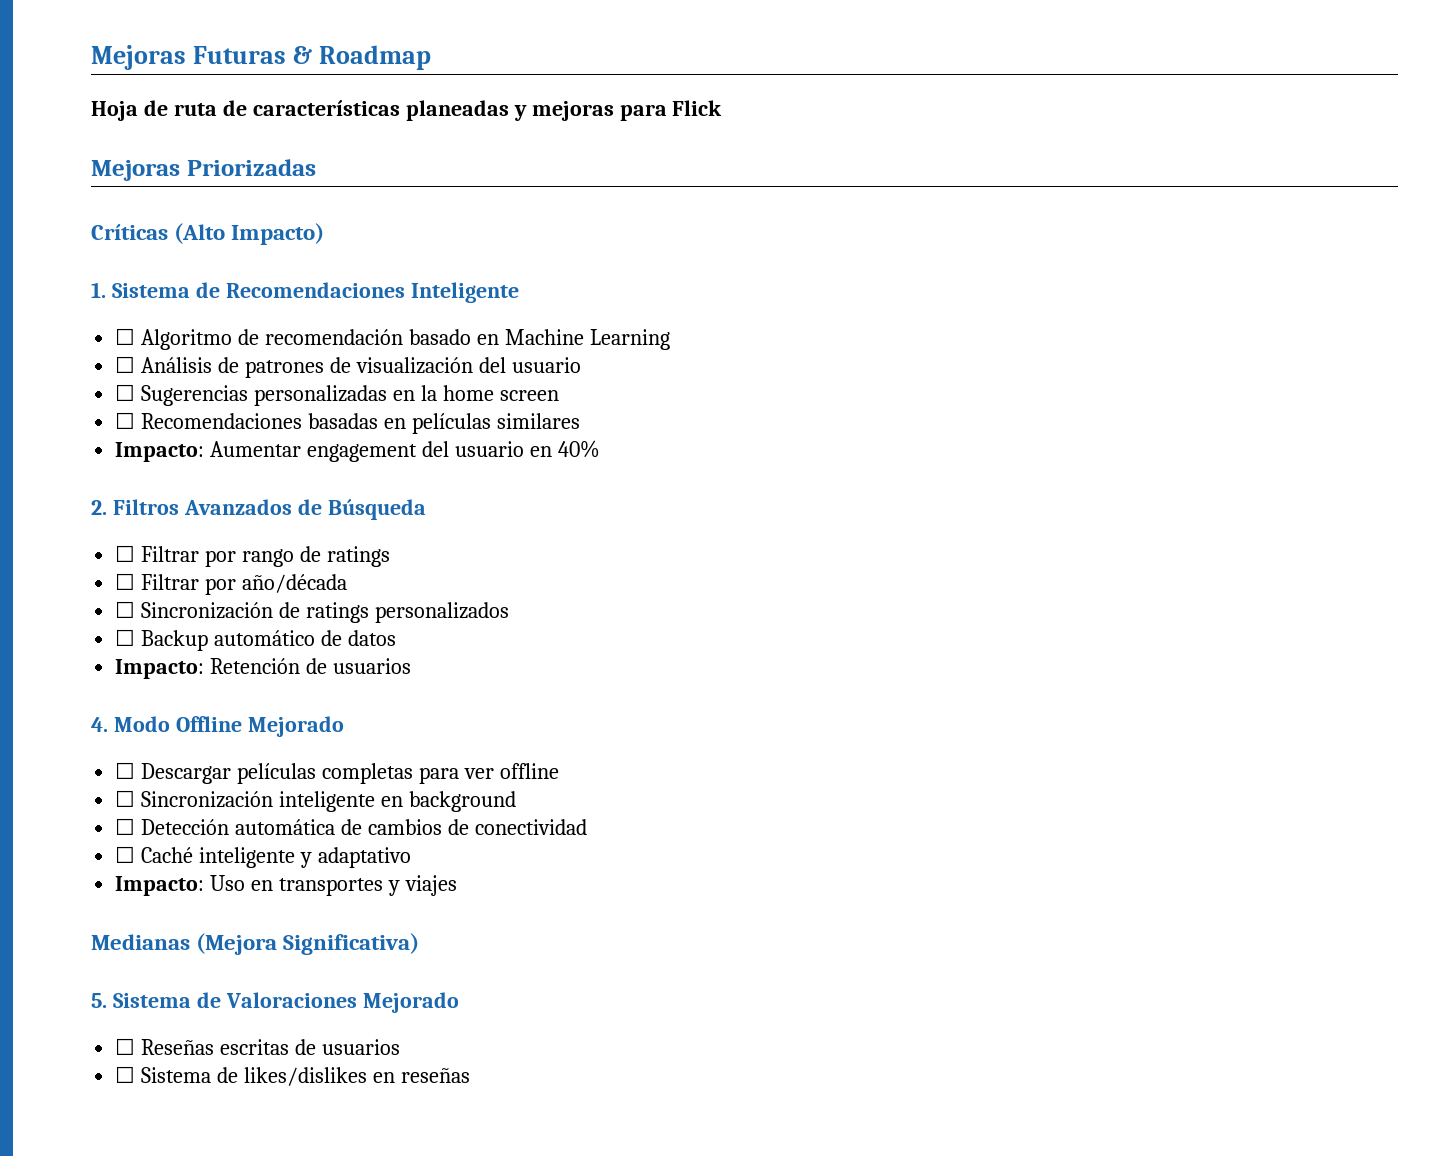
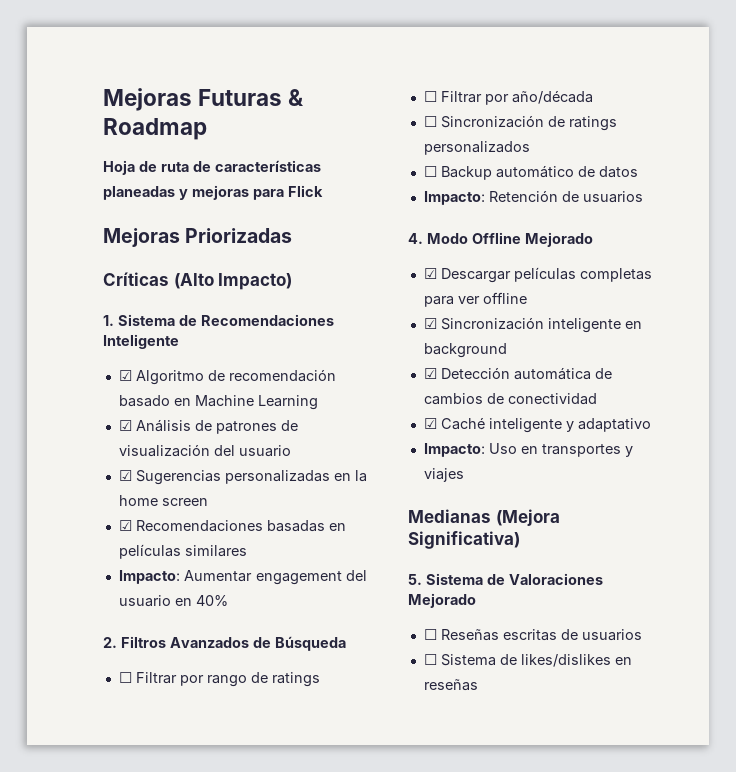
- ☐ Algoritmo de recomendación basado en Machine Learning
+ ☑ Algoritmo de recomendación basado en Machine Learning
- ☐ Análisis de patrones de visualización del usuario
+ ☑ Análisis de patrones de visualización del usuario
- ☐ Sugerencias personalizadas en la home screen
+ ☑ Sugerencias personalizadas en la home screen
- ☐ Recomendaciones basadas en películas similares
+ ☑ Recomendaciones basadas en películas similares
- ☐ Descargar películas completas para ver offline
+ ☑ Descargar películas completas para ver offline
- ☐ Sincronización inteligente en background
+ ☑ Sincronización inteligente en background
- ☐ Detección automática de cambios de conectividad
+ ☑ Detección automática de cambios de conectividad
- ☐ Caché inteligente y adaptativo
+ ☑ Caché inteligente y adaptativo

